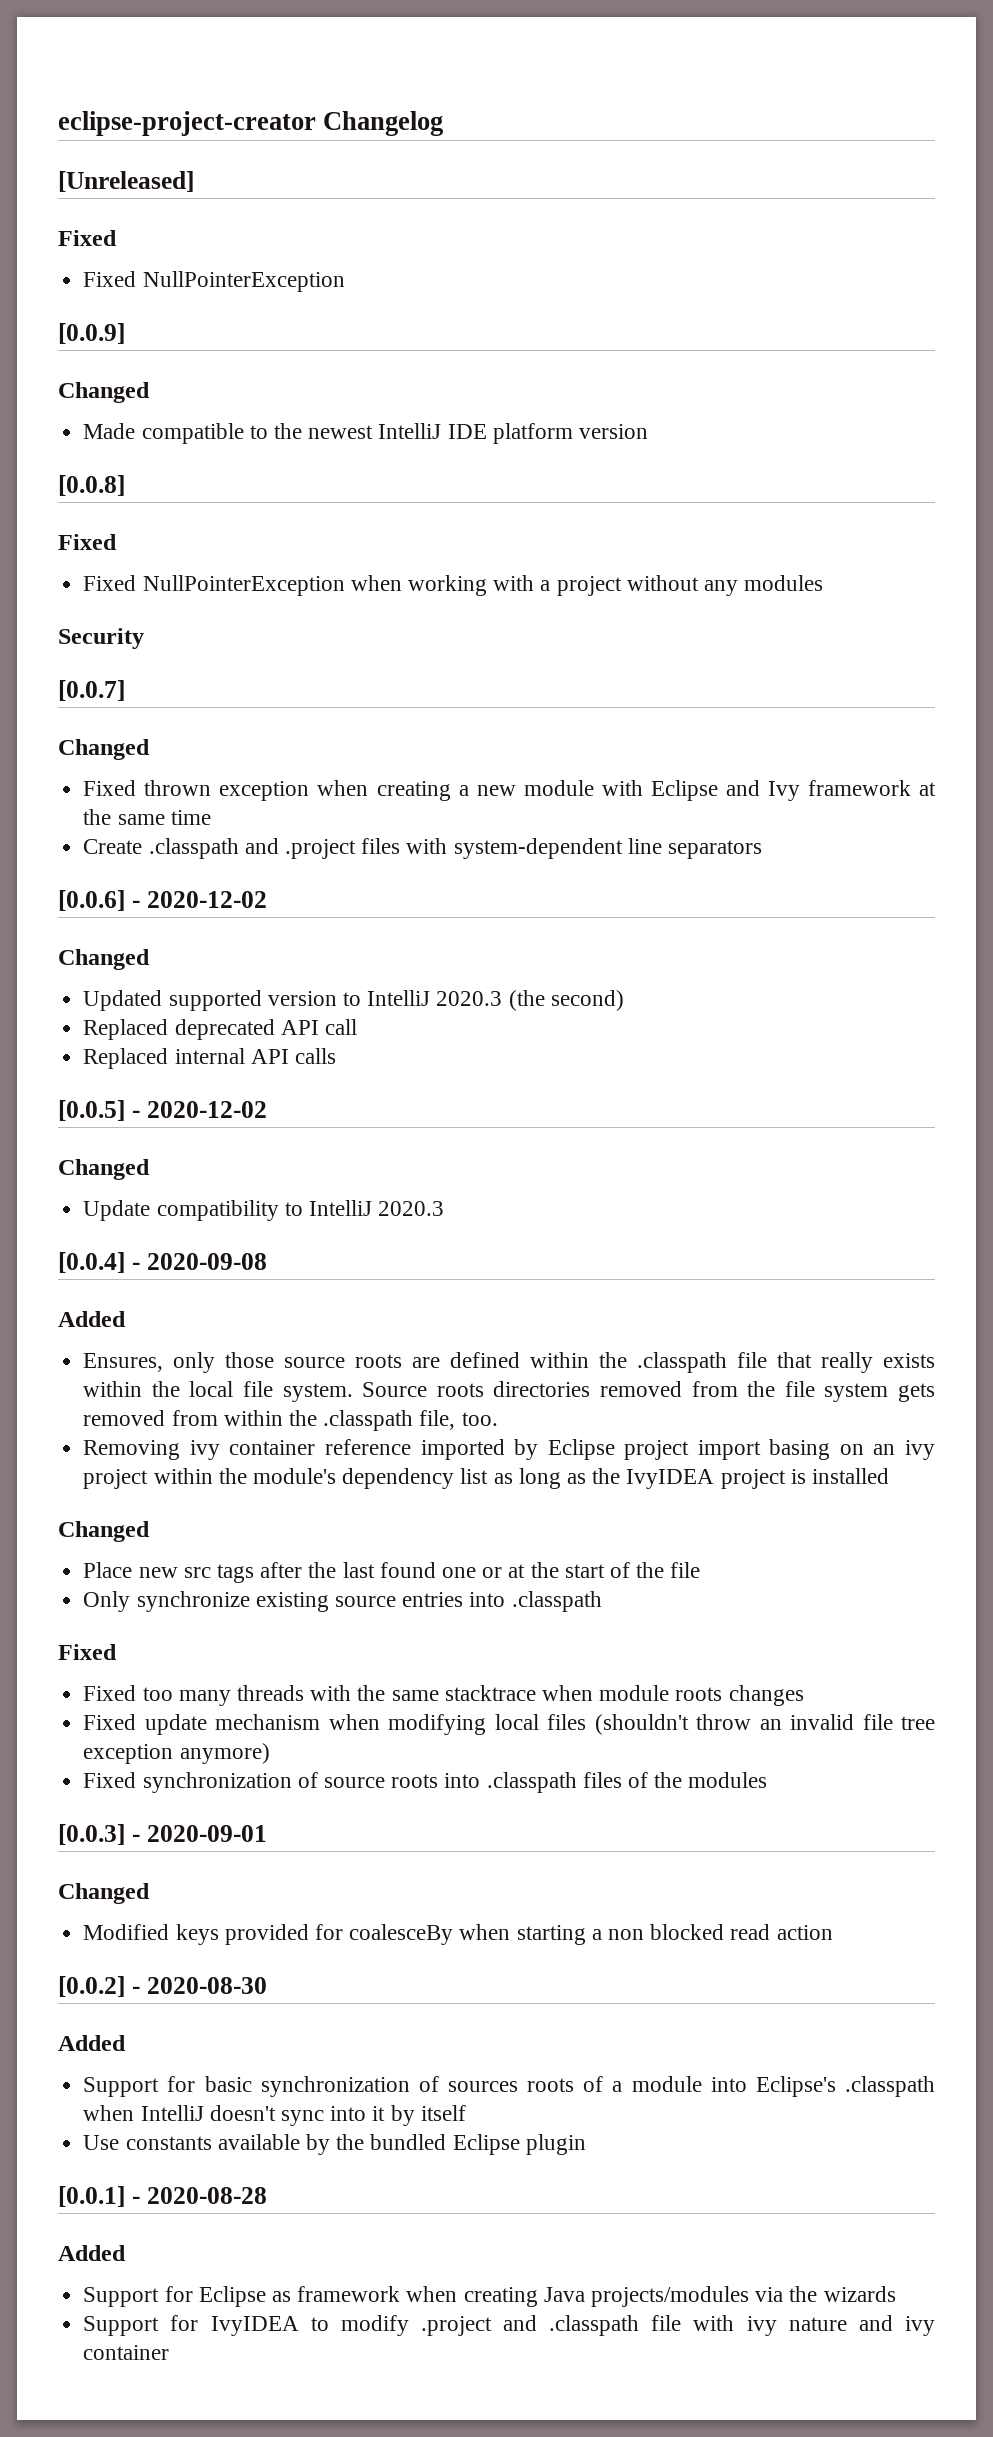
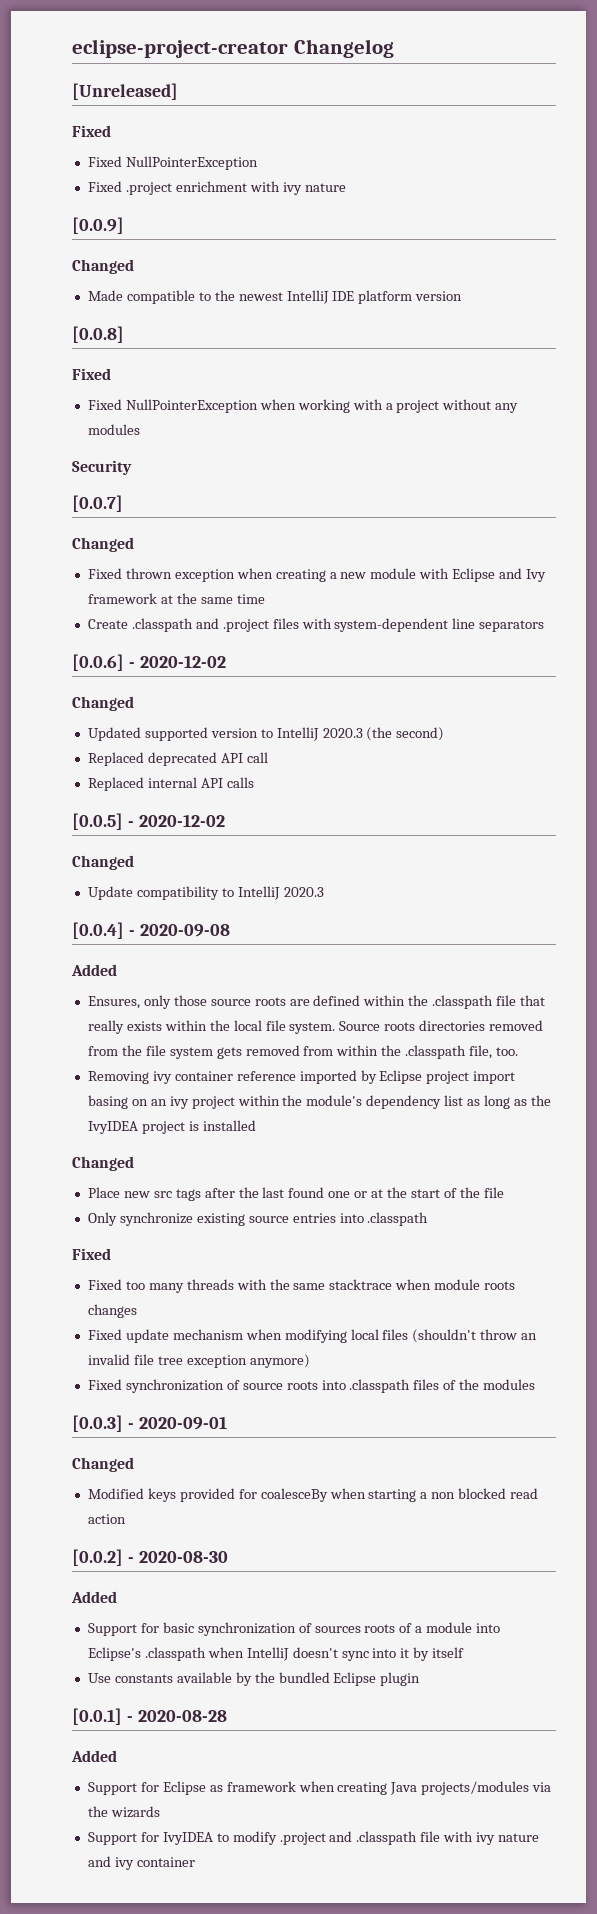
+ Fixed .project enrichment with ivy nature

